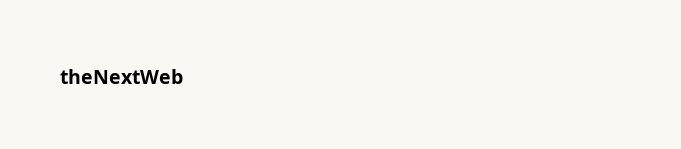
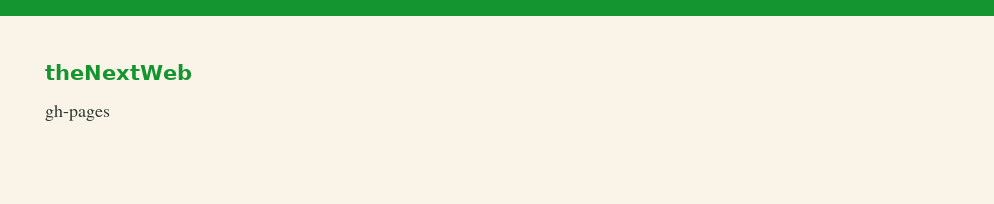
+ gh-pages

